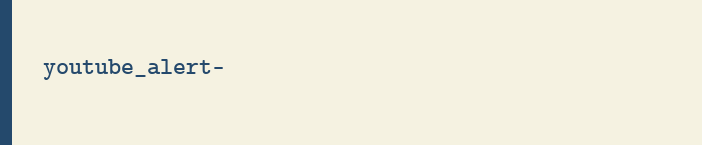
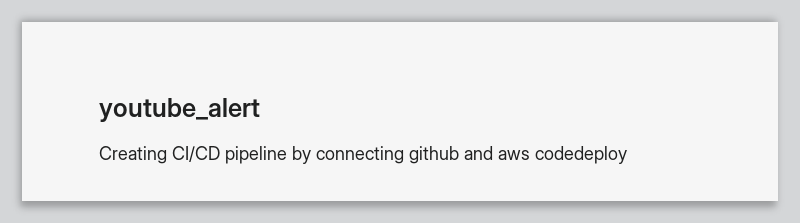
- youtube_alert-
+ youtube_alert
+ Creating CI/CD pipeline by connecting github and aws codedeploy

